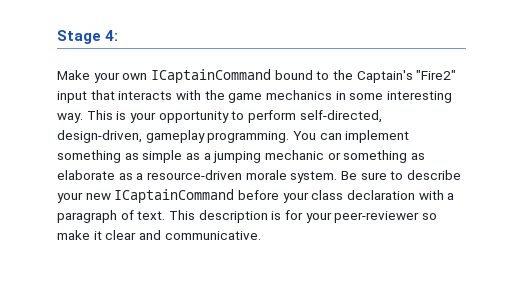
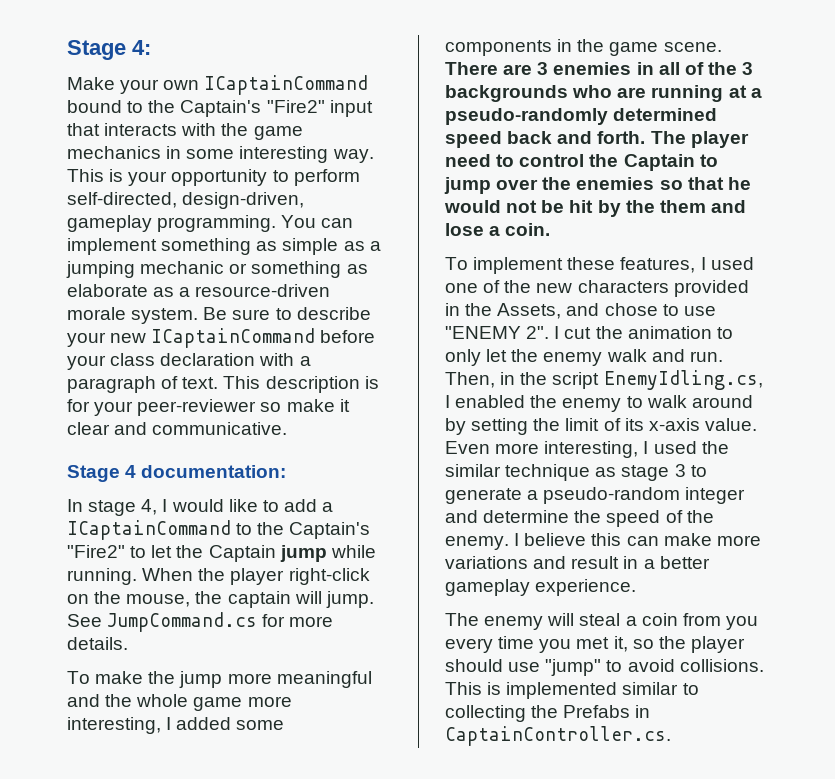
+ Stage 4 documentation:
+ In stage 4, I would like to add a ICaptainCommand to the Captain's "Fire2" to let the Captain jump while running. When the player right-click on the mouse, the captain will jump. See JumpCommand.cs for more details.
+ To make the jump more meaningful and the whole game more interesting, I added some components in the game scene. There are 3 enemies in all of the 3 backgrounds who are running at a pseudo-randomly determined speed back and forth. The player need to control the Captain to jump over the enemies so that he would not be hit by the them and lose a coin.
+ To implement these features, I used one of the new characters provided in the Assets, and chose to use "ENEMY 2". I cut the animation to only let the enemy walk and run. Then, in the script EnemyIdling.cs, I enabled the enemy to walk around by setting the limit of its x-axis value. Even more interesting, I used the similar technique as stage 3 to generate a pseudo-random integer and determine the speed of the enemy. I believe this can make more variations and result in a better gameplay experience.
+ The enemy will steal a coin from you every time you met it, so the player should use "jump" to avoid collisions. This is implemented similar to collecting the Prefabs in CaptainController.cs.

